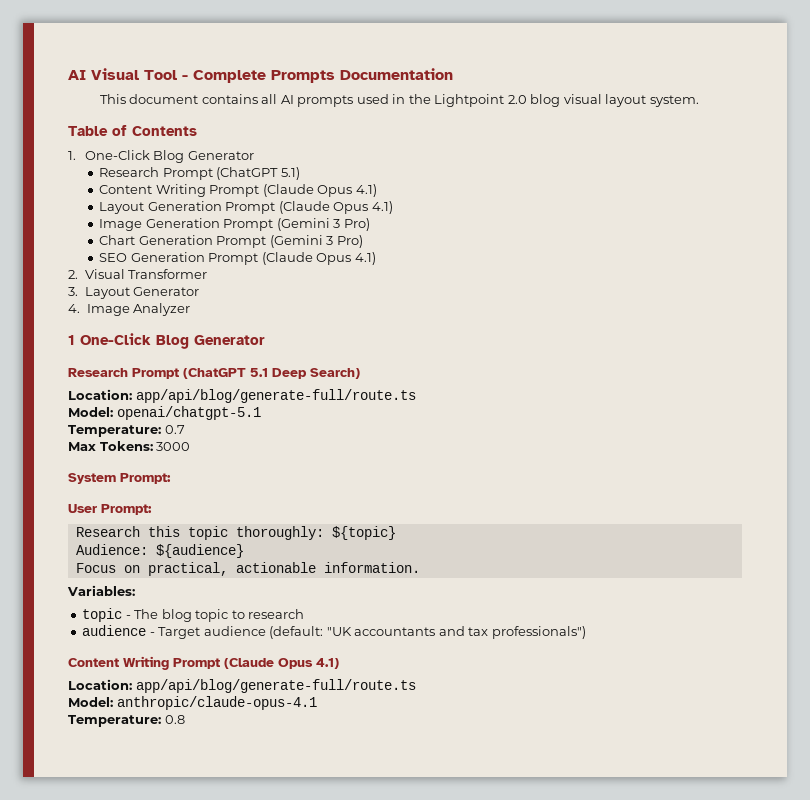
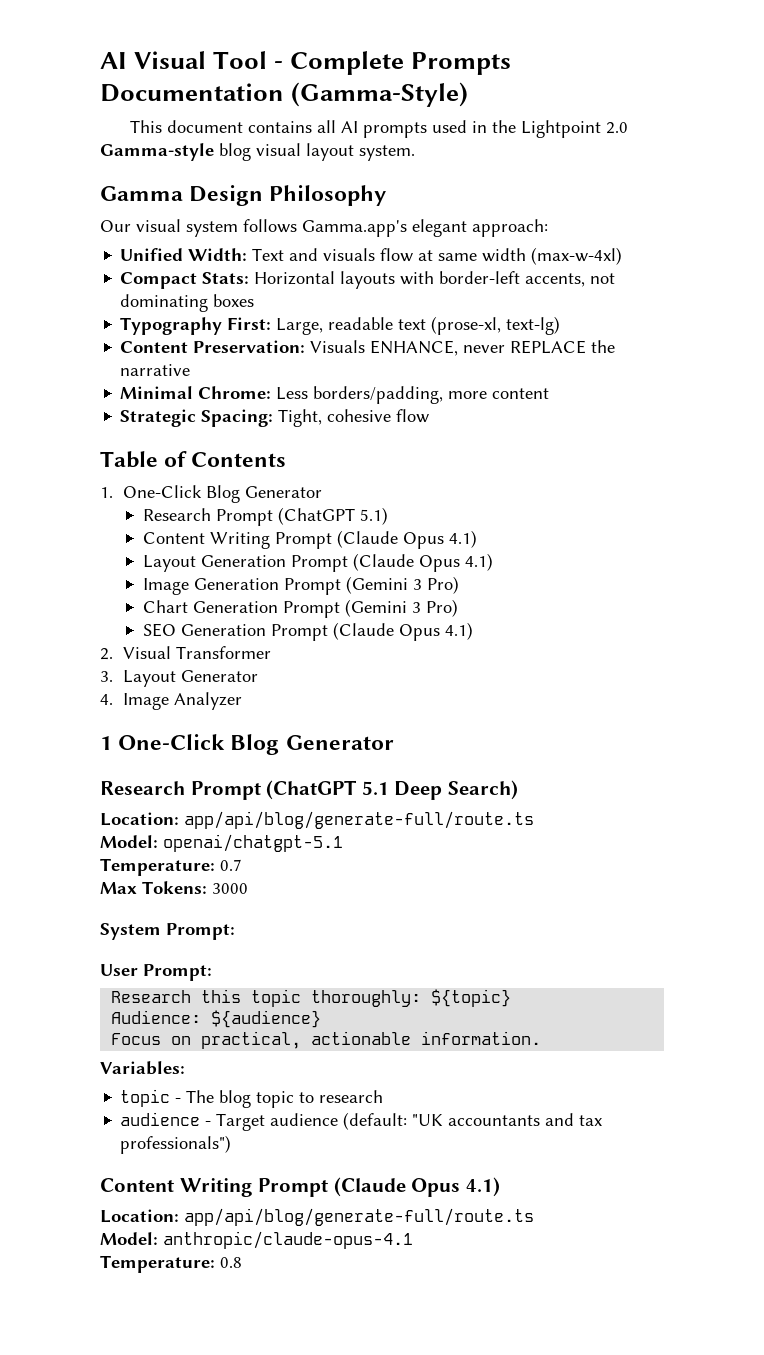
- AI Visual Tool - Complete Prompts Documentation
+ AI Visual Tool - Complete Prompts Documentation (Gamma-Style)
- This document contains all AI prompts used in the Lightpoint 2.0 blog visual layout system.
+ This document contains all AI prompts used in the Lightpoint 2.0 Gamma-style blog visual layout system.
+ Gamma Design Philosophy
+ Our visual system follows Gamma.app's elegant approach:
+ Unified Width: Text and visuals flow at same width (max-w-4xl)
+ Compact Stats: Horizontal layouts with border-left accents, not dominating boxes
+ Typography First: Large, readable text (prose-xl, text-lg)
+ Content Preservation: Visuals ENHANCE, never REPLACE the narrative
+ Minimal Chrome: Less borders/padding, more content
+ Strategic Spacing: Tight, cohesive flow

